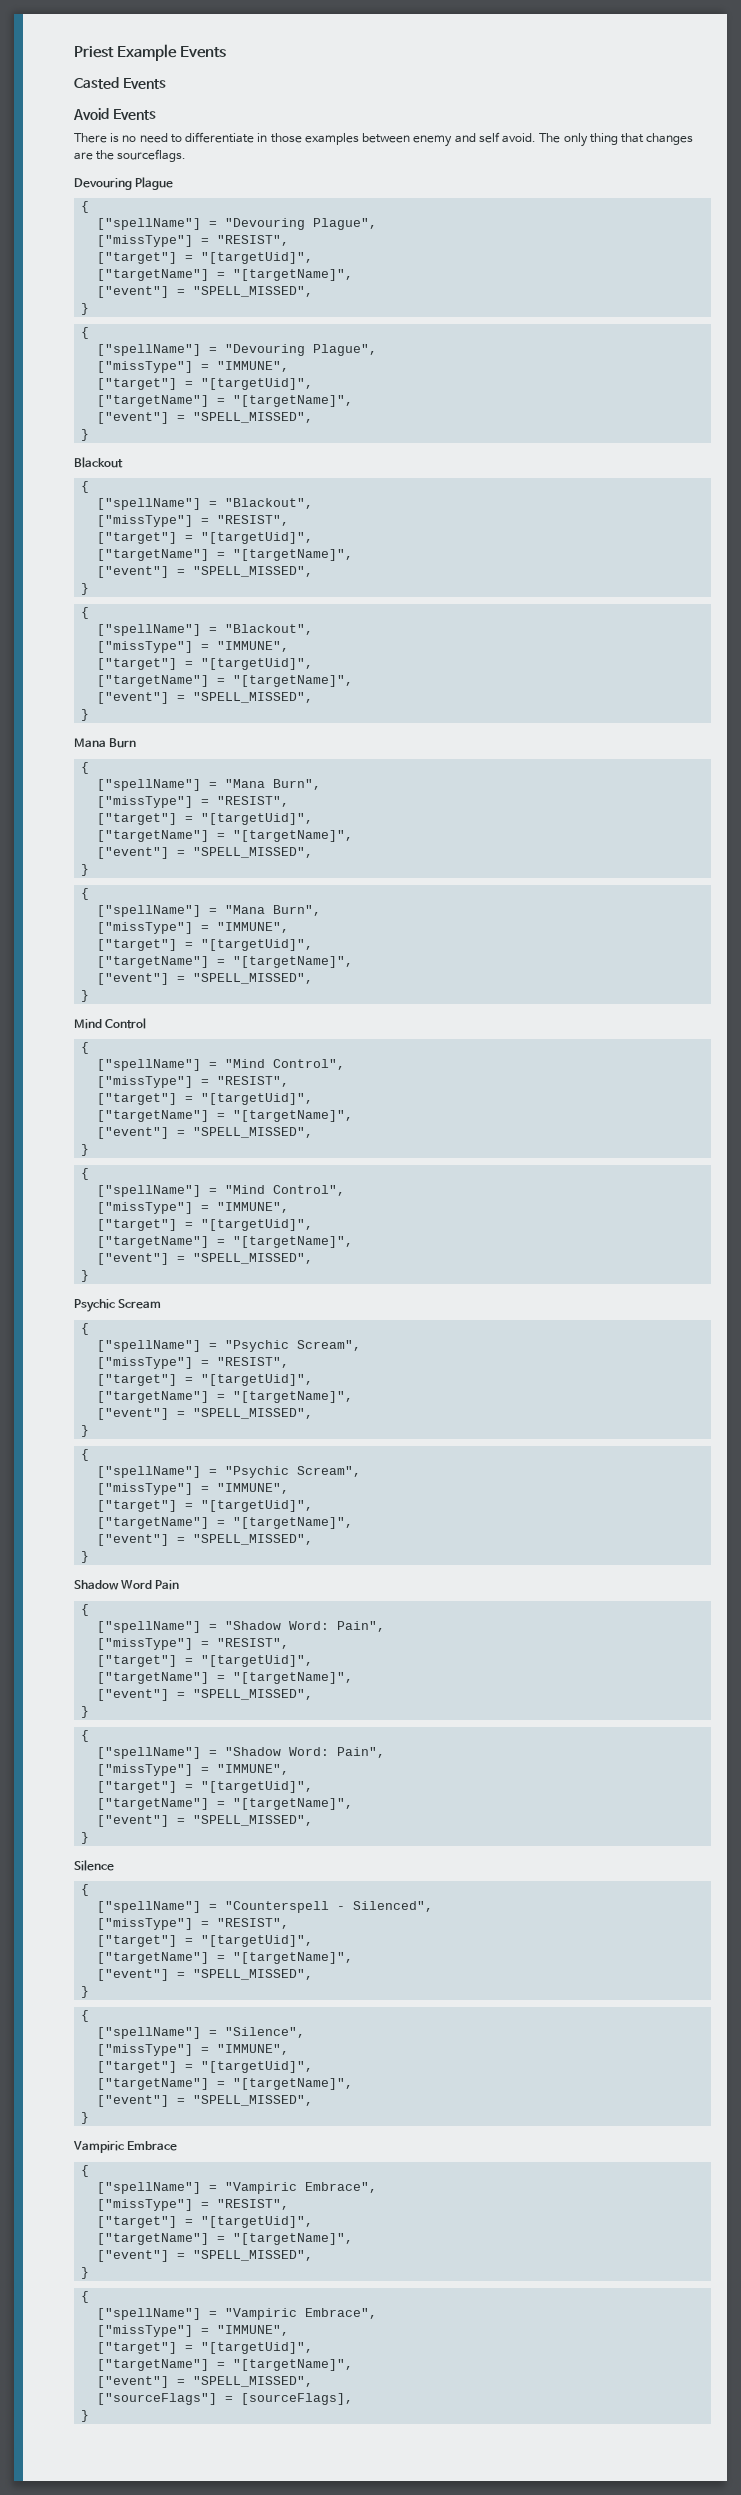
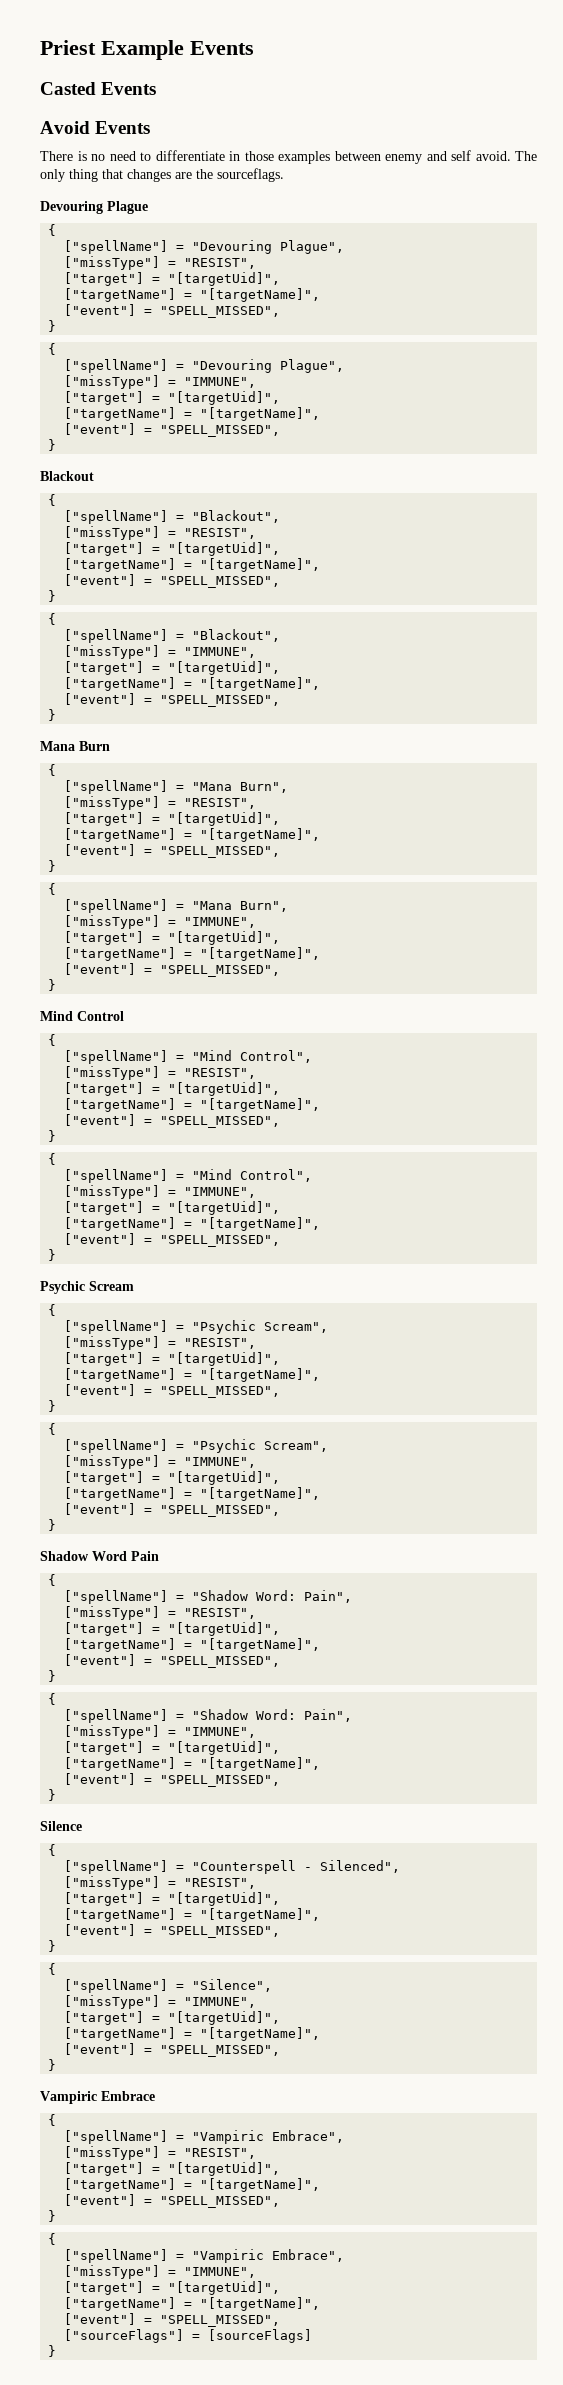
- ["sourceFlags"] = [sourceFlags],
+ ["sourceFlags"] = [sourceFlags]

